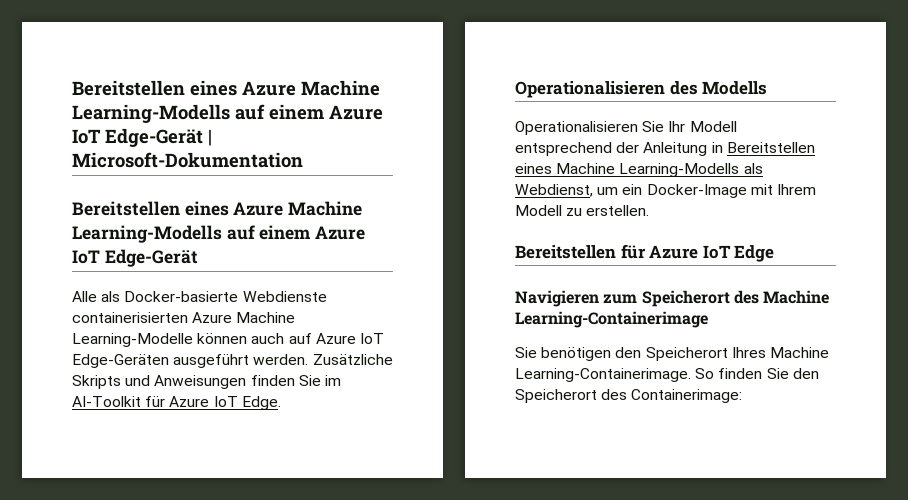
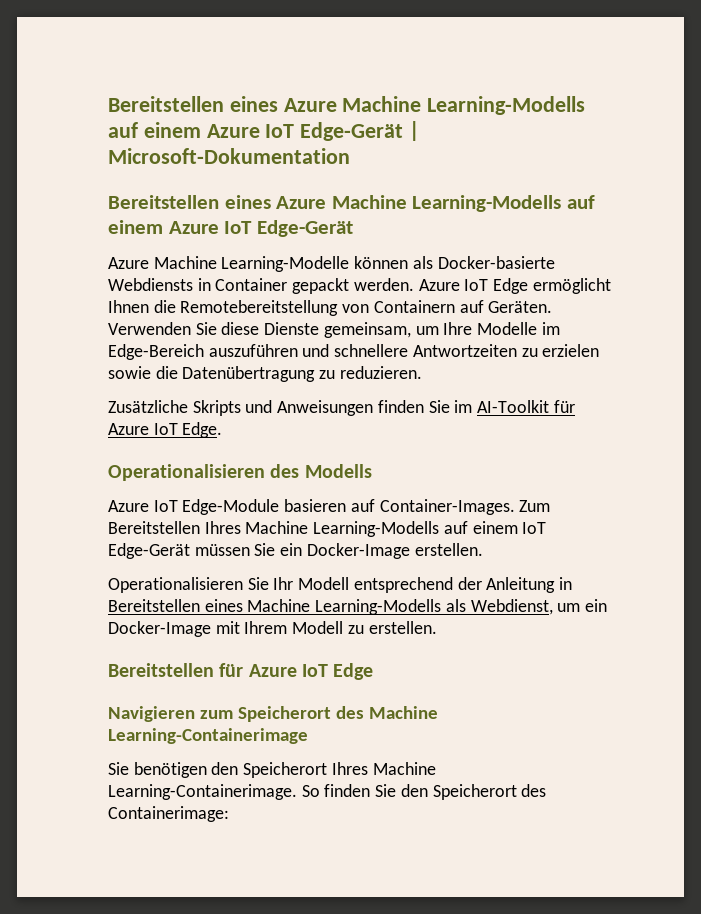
- Alle als Docker-basierte Webdienste containerisierten Azure Machine Learning-Modelle können auch auf Azure IoT Edge-Geräten ausgeführt werden. Zusätzliche Skripts und Anweisungen finden Sie im AI-Toolkit für Azure IoT Edge.
+ Azure Machine Learning-Modelle können als Docker-basierte Webdiensts in Container gepackt werden. Azure IoT Edge ermöglicht Ihnen die Remotebereitstellung von Containern auf Geräten. Verwenden Sie diese Dienste gemeinsam, um Ihre Modelle im Edge-Bereich auszuführen und schnellere Antwortzeiten zu erzielen sowie die Datenübertragung zu reduzieren.
+ Zusätzliche Skripts und Anweisungen finden Sie im AI-Toolkit für Azure IoT Edge.
+ Azure IoT Edge-Module basieren auf Container-Images. Zum Bereitstellen Ihres Machine Learning-Modells auf einem IoT Edge-Gerät müssen Sie ein Docker-Image erstellen.

